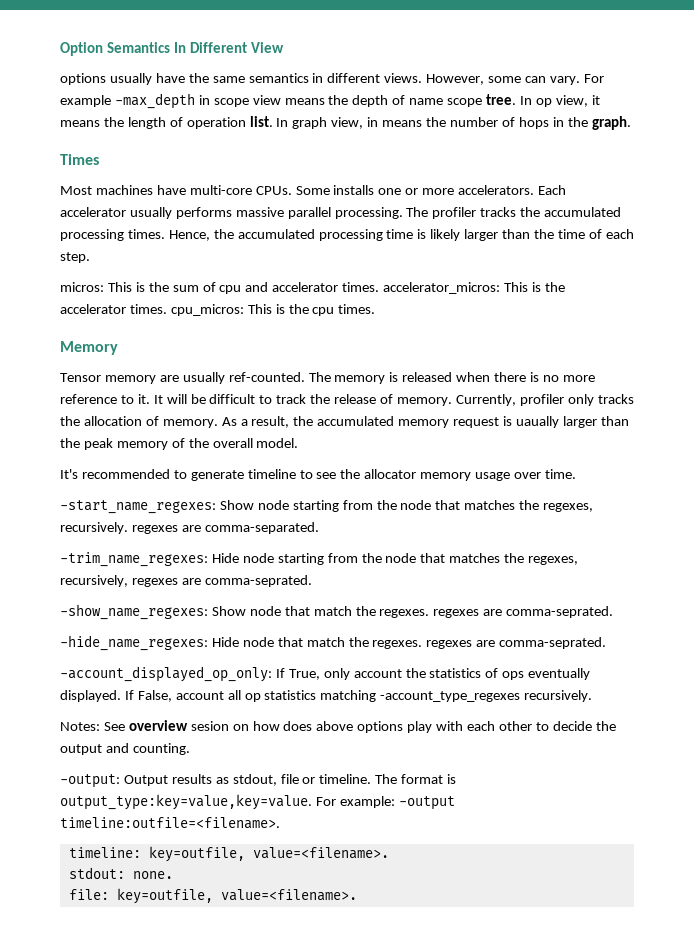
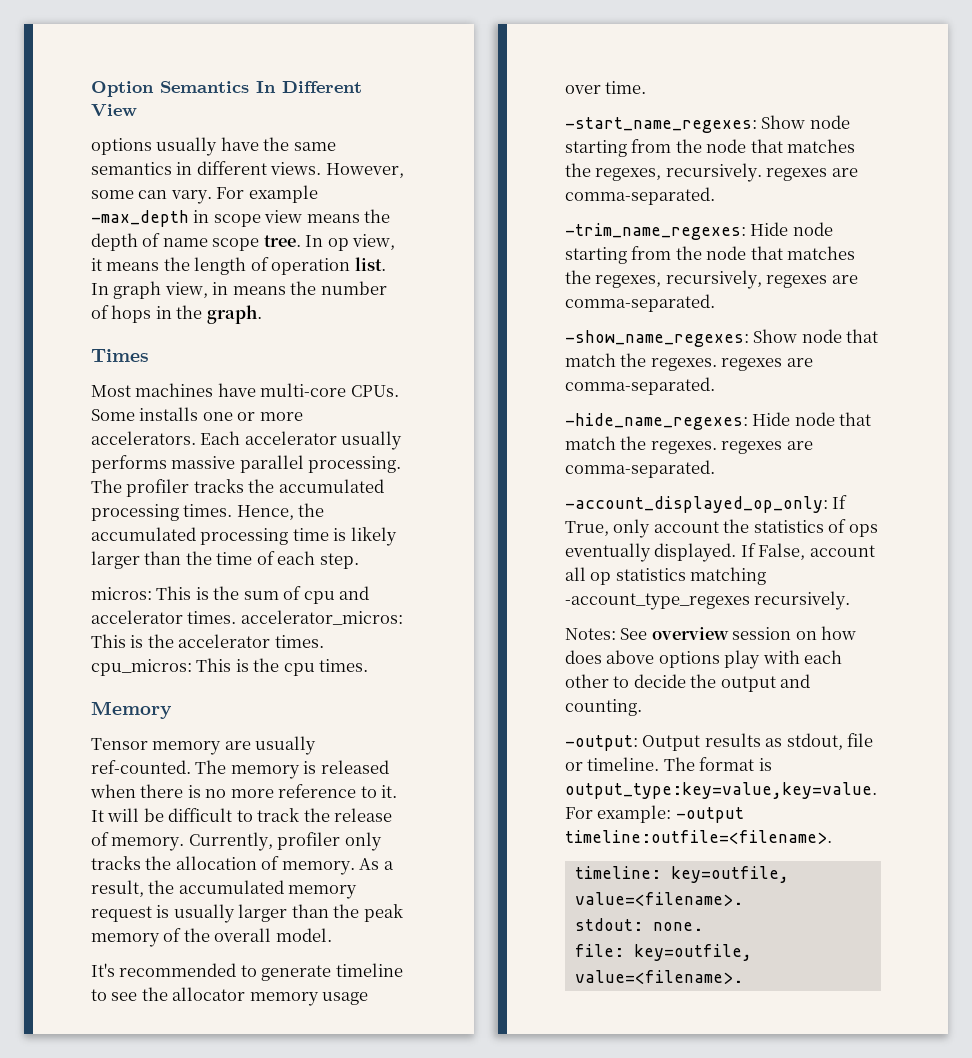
- As a result, the accumulated memory request is uaually larger than the peak memory of the overall model.
+ As a result, the accumulated memory request is usually larger than the peak memory of the overall model.
- -trim_name_regexes: Hide node starting from the node that matches the regexes, recursively, regexes are comma-seprated.
+ -trim_name_regexes: Hide node starting from the node that matches the regexes, recursively, regexes are comma-separated.
- -show_name_regexes: Show node that match the regexes. regexes are comma-seprated.
+ -show_name_regexes: Show node that match the regexes. regexes are comma-separated.
- -hide_name_regexes: Hide node that match the regexes. regexes are comma-seprated.
+ -hide_name_regexes: Hide node that match the regexes. regexes are comma-separated.
- Notes: See overview sesion on how does above options play with each other to decide the output and counting.
+ Notes: See overview session on how does above options play with each other to decide the output and counting.

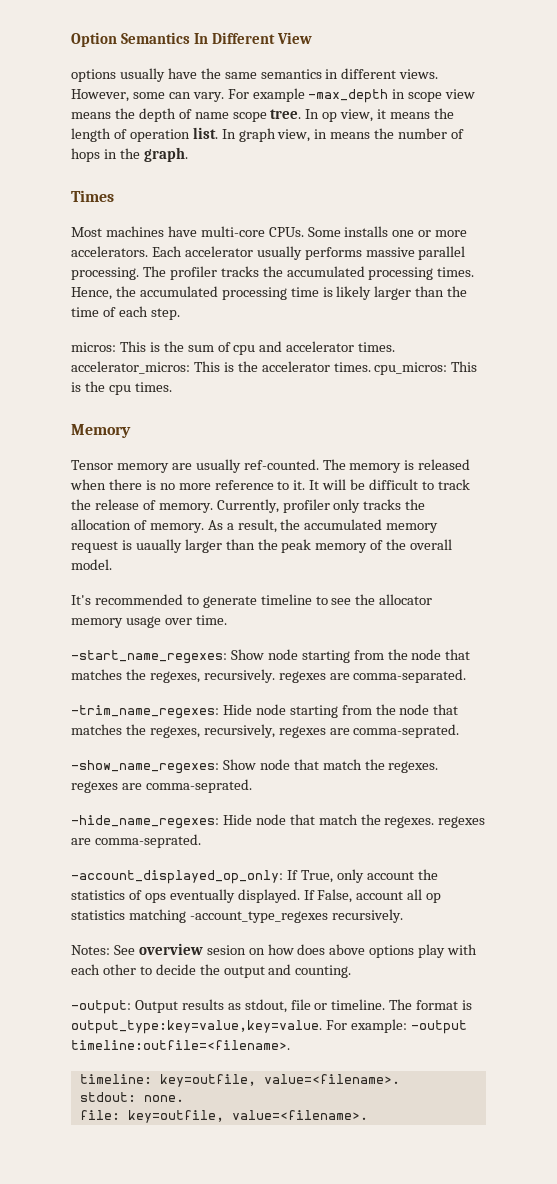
- As a result, the accumulated memory request is usually larger than the peak memory of the overall model.
+ As a result, the accumulated memory request is uaually larger than the peak memory of the overall model.
- -trim_name_regexes: Hide node starting from the node that matches the regexes, recursively, regexes are comma-separated.
+ -trim_name_regexes: Hide node starting from the node that matches the regexes, recursively, regexes are comma-seprated.
- -show_name_regexes: Show node that match the regexes. regexes are comma-separated.
+ -show_name_regexes: Show node that match the regexes. regexes are comma-seprated.
- -hide_name_regexes: Hide node that match the regexes. regexes are comma-separated.
+ -hide_name_regexes: Hide node that match the regexes. regexes are comma-seprated.
- Notes: See overview session on how does above options play with each other to decide the output and counting.
+ Notes: See overview sesion on how does above options play with each other to decide the output and counting.

